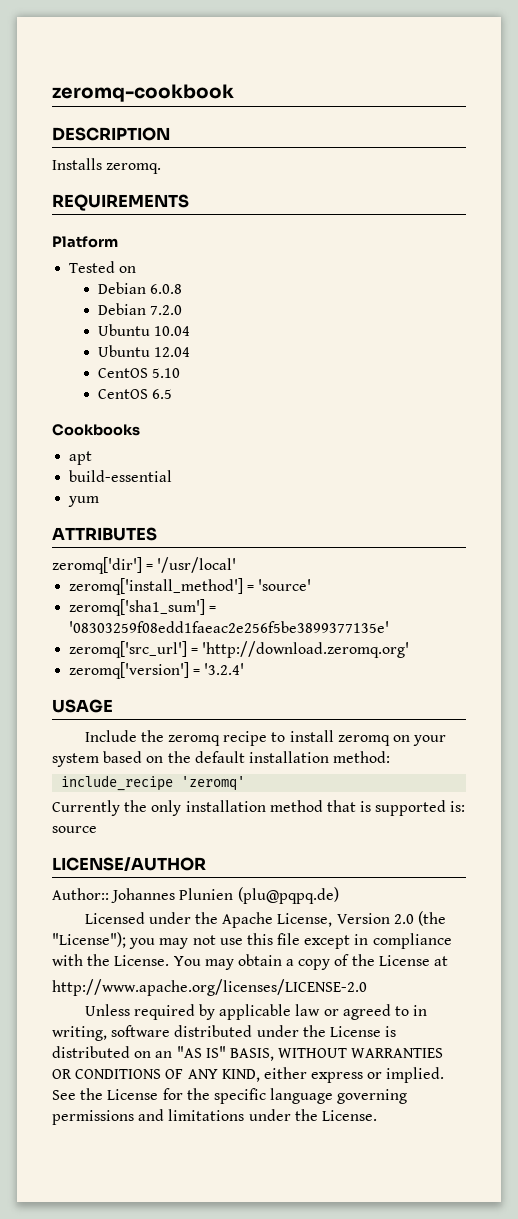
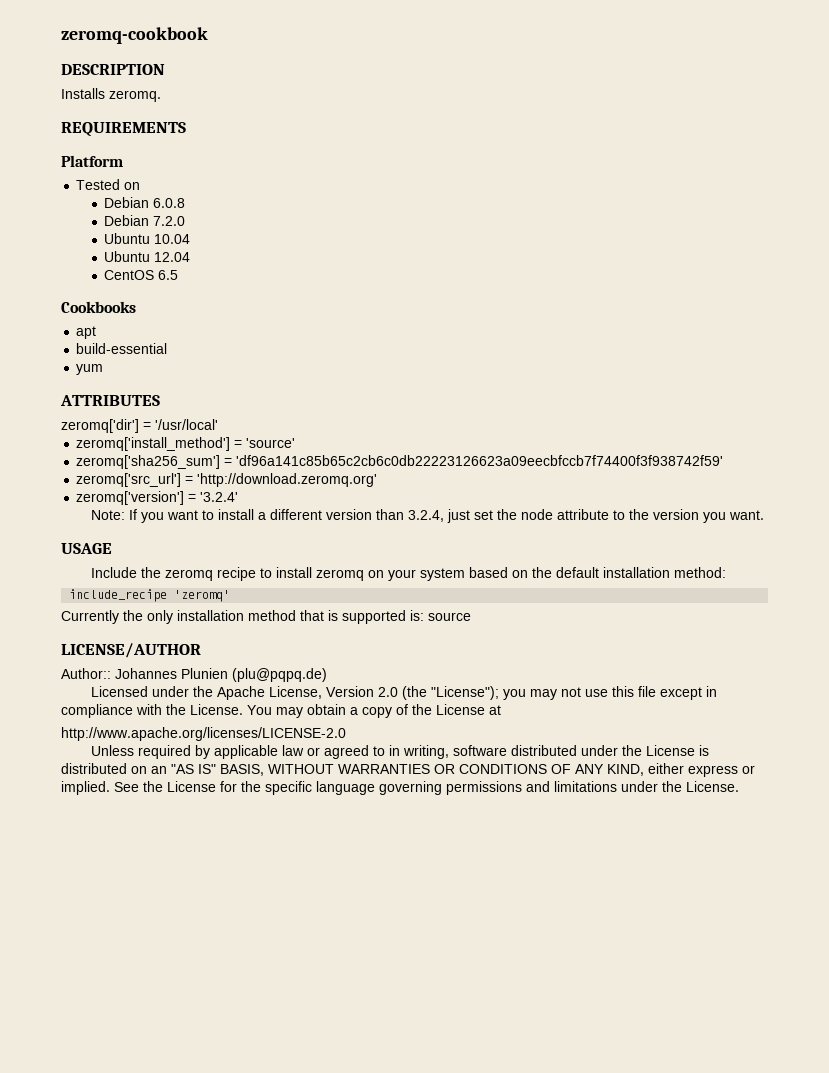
- CentOS 5.10
- zeromq['sha1_sum'] = '08303259f08edd1faeac2e256f5be3899377135e'
+ zeromq['sha256_sum'] = 'df96a141c85b65c2cb6c0db22223126623a09eecbfccb7f74400f3f938742f59'
+ Note: If you want to install a different version than 3.2.4, just set the node attribute to the version you want.

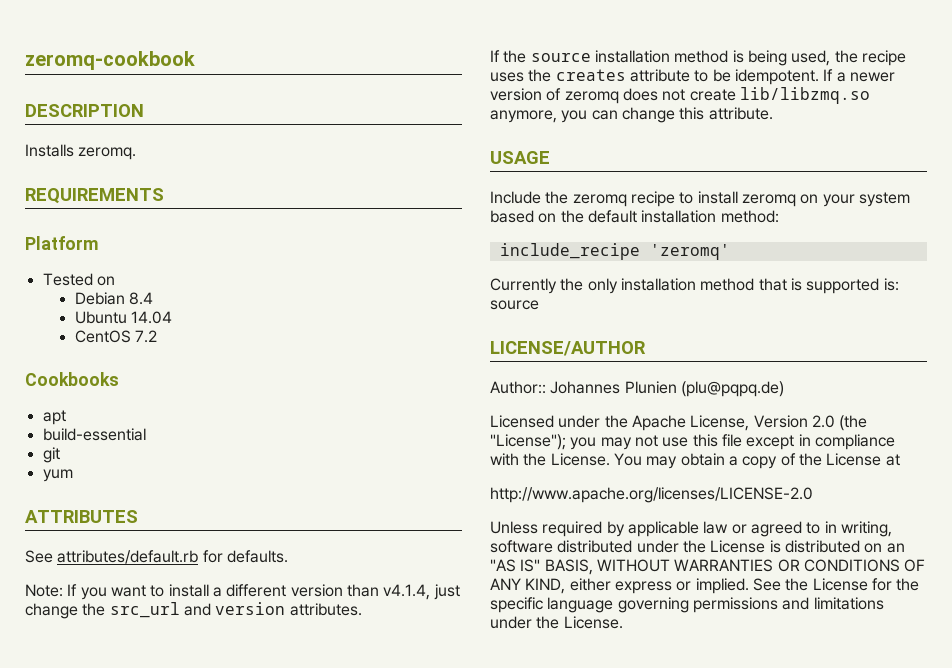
- Debian 6.0.8
- Debian 7.2.0
- Ubuntu 10.04
- Ubuntu 12.04
+ Debian 8.4
+ Ubuntu 14.04
- CentOS 6.5
+ CentOS 7.2
+ git
- zeromq['dir'] = '/usr/local'
- zeromq['install_method'] = 'source'
- zeromq['sha256_sum'] = 'df96a141c85b65c2cb6c0db22223126623a09eecbfccb7f74400f3f938742f59'
- zeromq['src_url'] = 'http://download.zeromq.org'
- zeromq['version'] = '3.2.4'
+ See attributes/default.rb for defaults.
- Note: If you want to install a different version than 3.2.4, just set the node attribute to the version you want.
+ Note: If you want to install a different version than v4.1.4, just change the src_url and version attributes.
+ If the source installation method is being used, the recipe uses the creates attribute to be idempotent. If a newer version of zeromq does not create lib/libzmq.so anymore, you can change this attribute.

